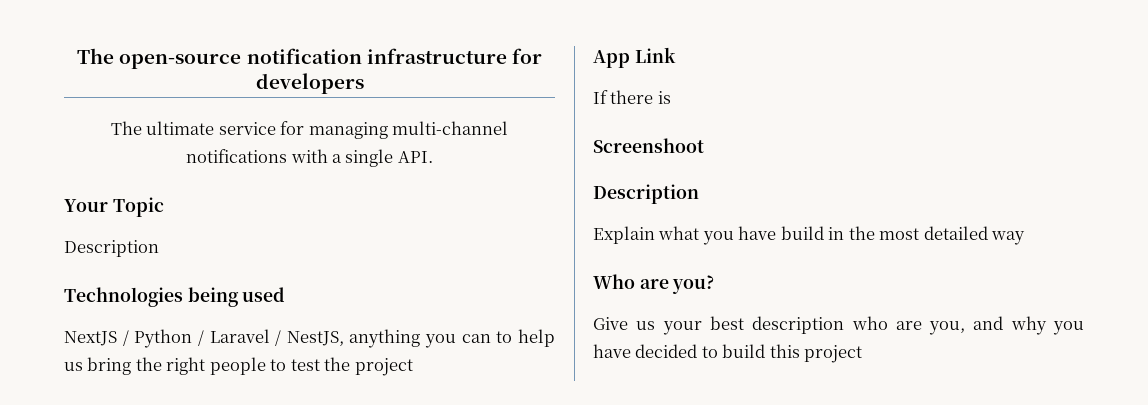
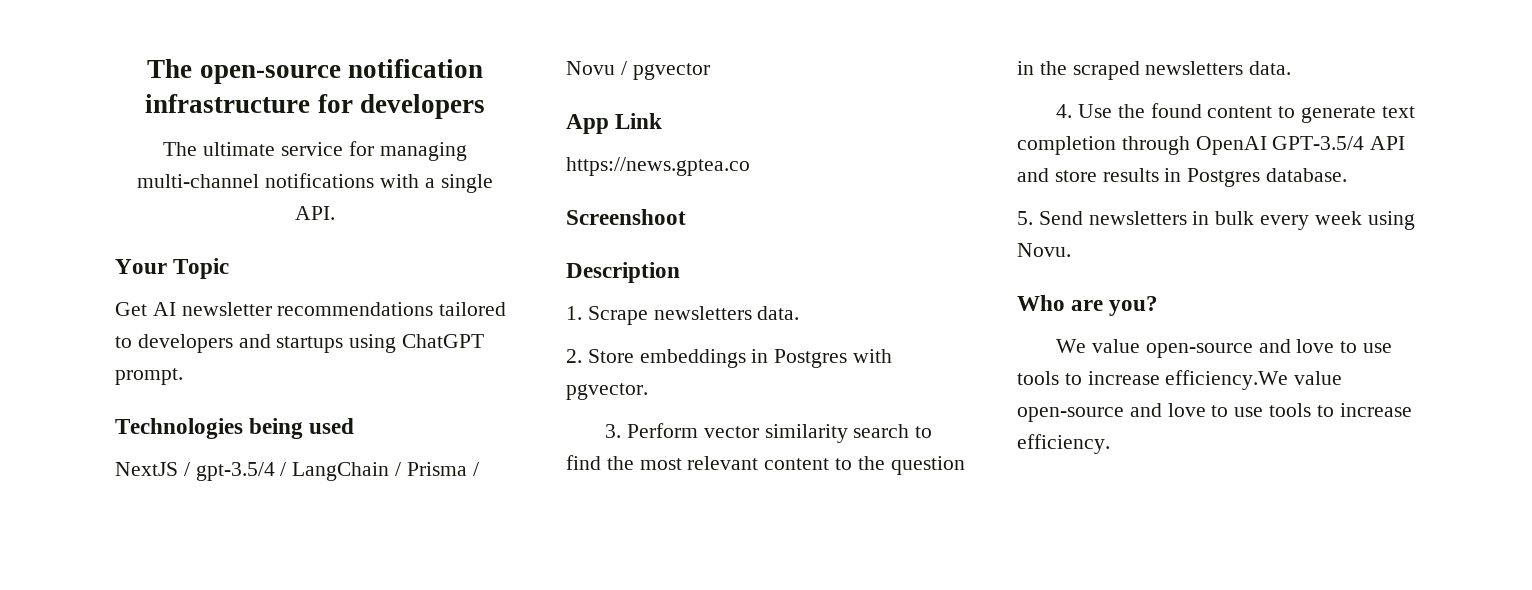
  Your Topic
- Description
+ Get AI newsletter recommendations tailored to developers and startups using ChatGPT prompt.
- NextJS / Python / Laravel / NestJS, anything you can to help us bring the right people to test the project
+ NextJS / gpt-3.5/4 / LangChain / Prisma / Novu / pgvector
- If there is
+ https://news.gptea.co
- Explain what you have build in the most detailed way
+ 1. Scrape newsletters data.
+ 2. Store embeddings in Postgres with pgvector.
+ 3. Perform vector similarity search to find the most relevant content to the question in the scraped newsletters data.
+ 4. Use the found content to generate text completion through OpenAI GPT-3.5/4 API and store results in Postgres database.
+ 5. Send newsletters in bulk every week using Novu.
  Who are you?
- Give us your best description who are you, and why you have decided to build this project
+ We value open-source and love to use tools to increase efficiency.We value open-source and love to use tools to increase efficiency.

